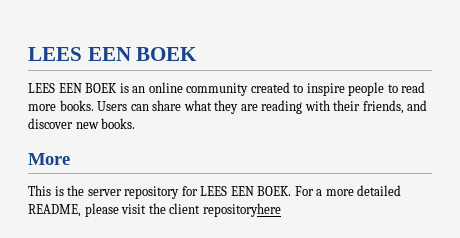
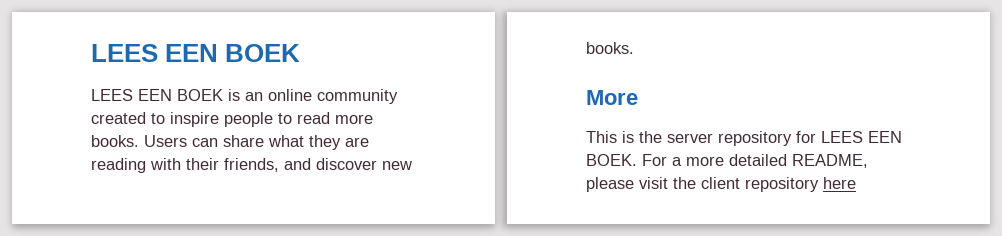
- For a more detailed README, please visit the client repositoryhere
+ For a more detailed README, please visit the client repository here

